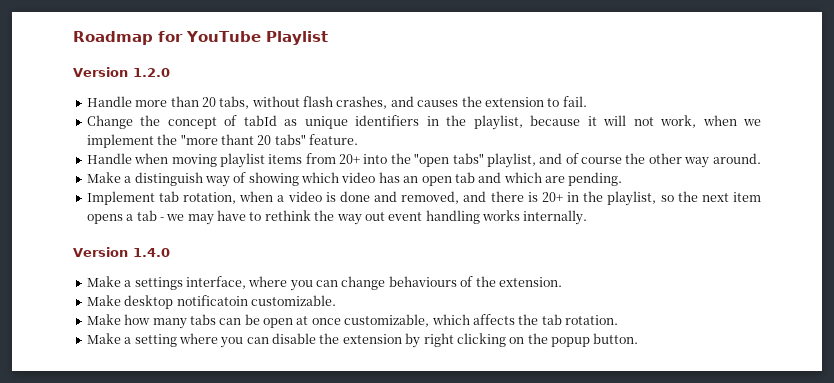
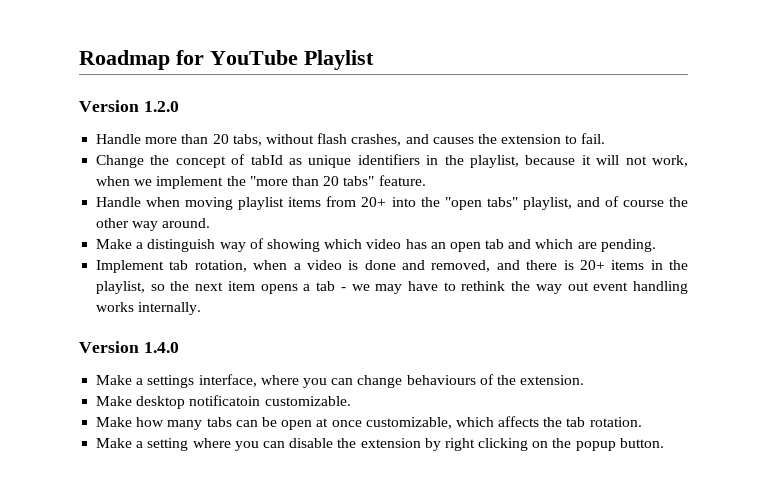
- Change the concept of tabId as unique identifiers in the playlist, because it will not work, when we implement the "more thant 20 tabs" feature.
+ Change the concept of tabId as unique identifiers in the playlist, because it will not work, when we implement the "more than 20 tabs" feature.
- Implement tab rotation, when a video is done and removed, and there is 20+ in the playlist, so the next item opens a tab - we may have to rethink the way out event handling works internally.
+ Implement tab rotation, when a video is done and removed, and there is 20+ items in the playlist, so the next item opens a tab - we may have to rethink the way out event handling works internally.

